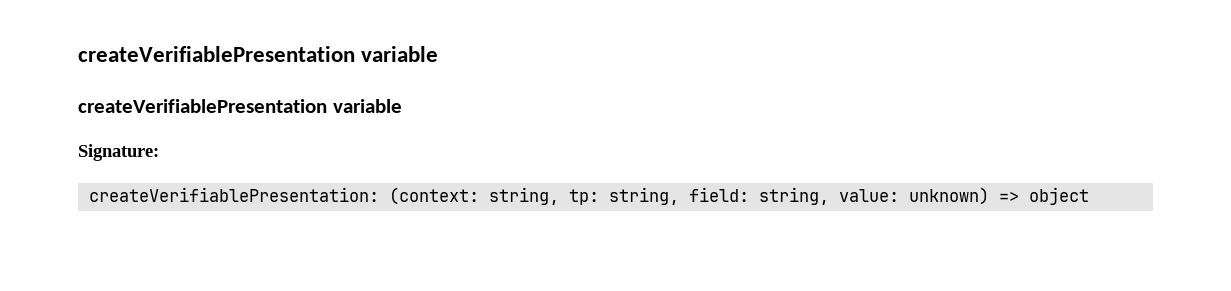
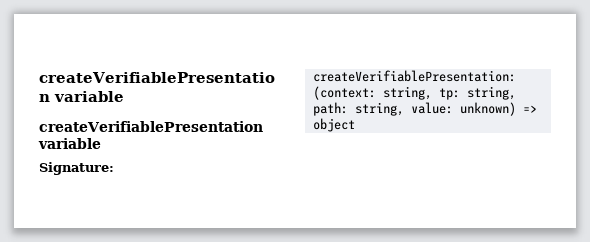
- createVerifiablePresentation: (context: string, tp: string, field: string, value: unknown) => object
+ createVerifiablePresentation: (context: string, tp: string, path: string, value: unknown) => object

